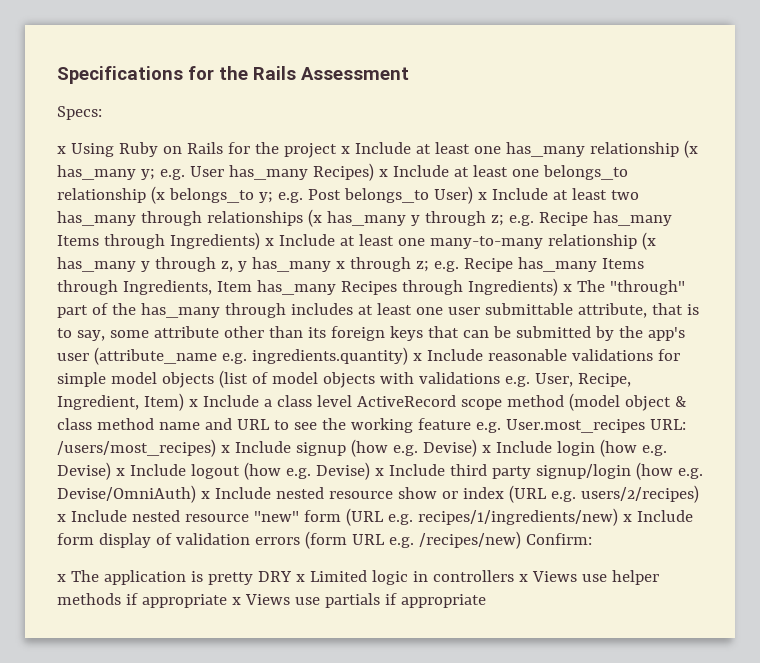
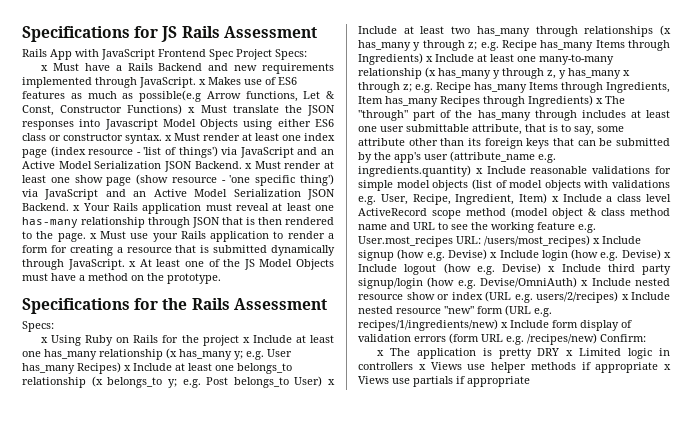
+ Specifications for JS Rails Assessment
+ Rails App with JavaScript Frontend Spec Project Specs:
+ x Must have a Rails Backend and new requirements implemented through JavaScript. x Makes use of ES6 features as much as possible(e.g Arrow functions, Let & Const, Constructor Functions) x Must translate the JSON responses into Javascript Model Objects using either ES6 class or constructor syntax. x Must render at least one index page (index resource - 'list of things') via JavaScript and an Active Model Serialization JSON Backend. x Must render at least one show page (show resource - 'one specific thing') via JavaScript and an Active Model Serialization JSON Backend. x Your Rails application must reveal at least one has-many relationship through JSON that is then rendered to the page. x Must use your Rails application to render a form for creating a resource that is submitted dynamically through JavaScript. x At least one of the JS Model Objects must have a method on the prototype.

